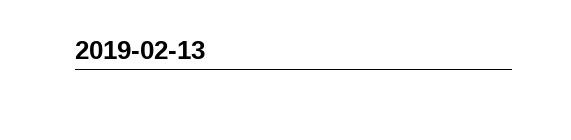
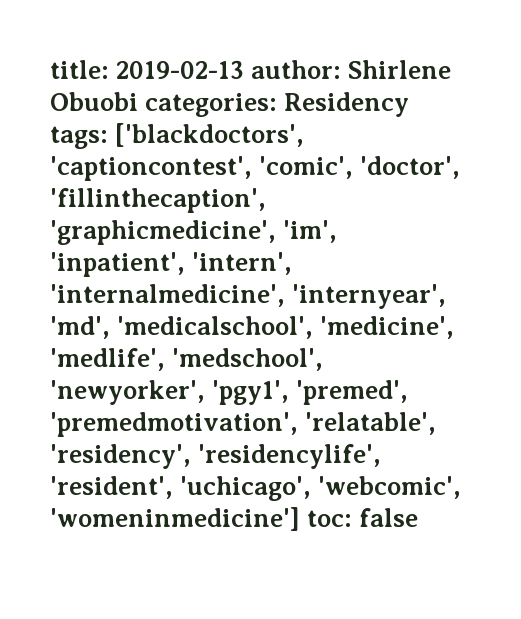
- 2019-02-13
+ title: 2019-02-13 author: Shirlene Obuobi categories: Residency tags: ['blackdoctors', 'captioncontest', 'comic', 'doctor', 'fillinthecaption', 'graphicmedicine', 'im', 'inpatient', 'intern', 'internalmedicine', 'internyear', 'md', 'medicalschool', 'medicine', 'medlife', 'medschool', 'newyorker', 'pgy1', 'premed', 'premedmotivation', 'relatable', 'residency', 'residencylife', 'resident', 'uchicago', 'webcomic', 'womeninmedicine'] toc: false

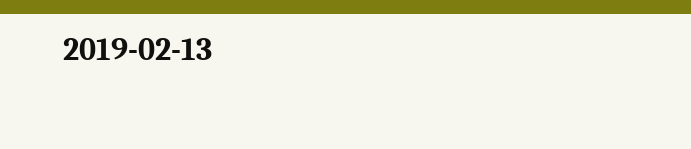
- title: 2019-02-13 author: Shirlene Obuobi categories: Residency tags: ['blackdoctors', 'captioncontest', 'comic', 'doctor', 'fillinthecaption', 'graphicmedicine', 'im', 'inpatient', 'intern', 'internalmedicine', 'internyear', 'md', 'medicalschool', 'medicine', 'medlife', 'medschool', 'newyorker', 'pgy1', 'premed', 'premedmotivation', 'relatable', 'residency', 'residencylife', 'resident', 'uchicago', 'webcomic', 'womeninmedicine'] toc: false
+ 2019-02-13

